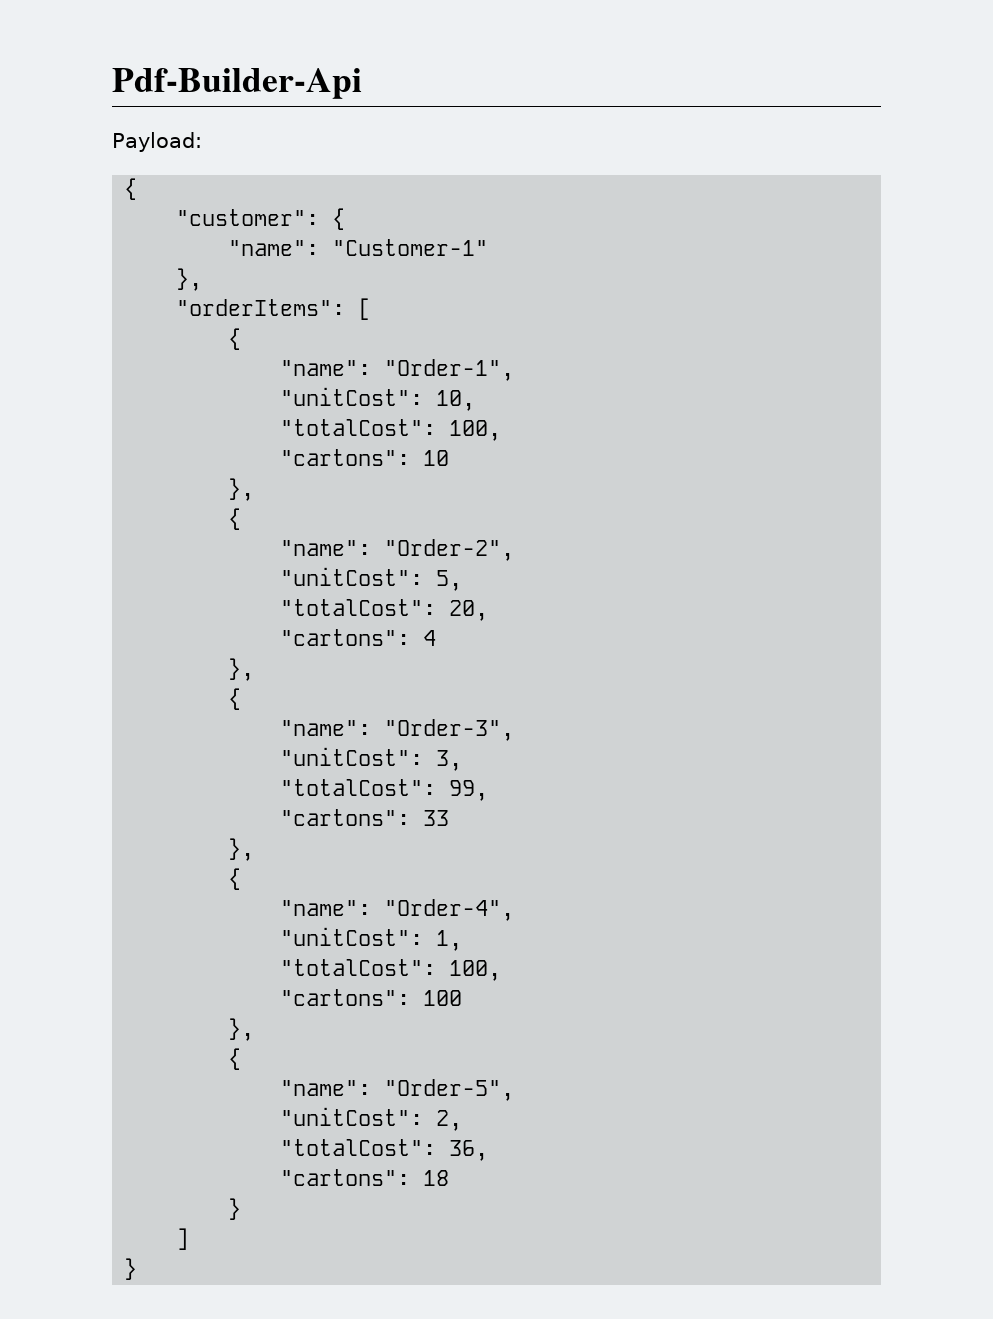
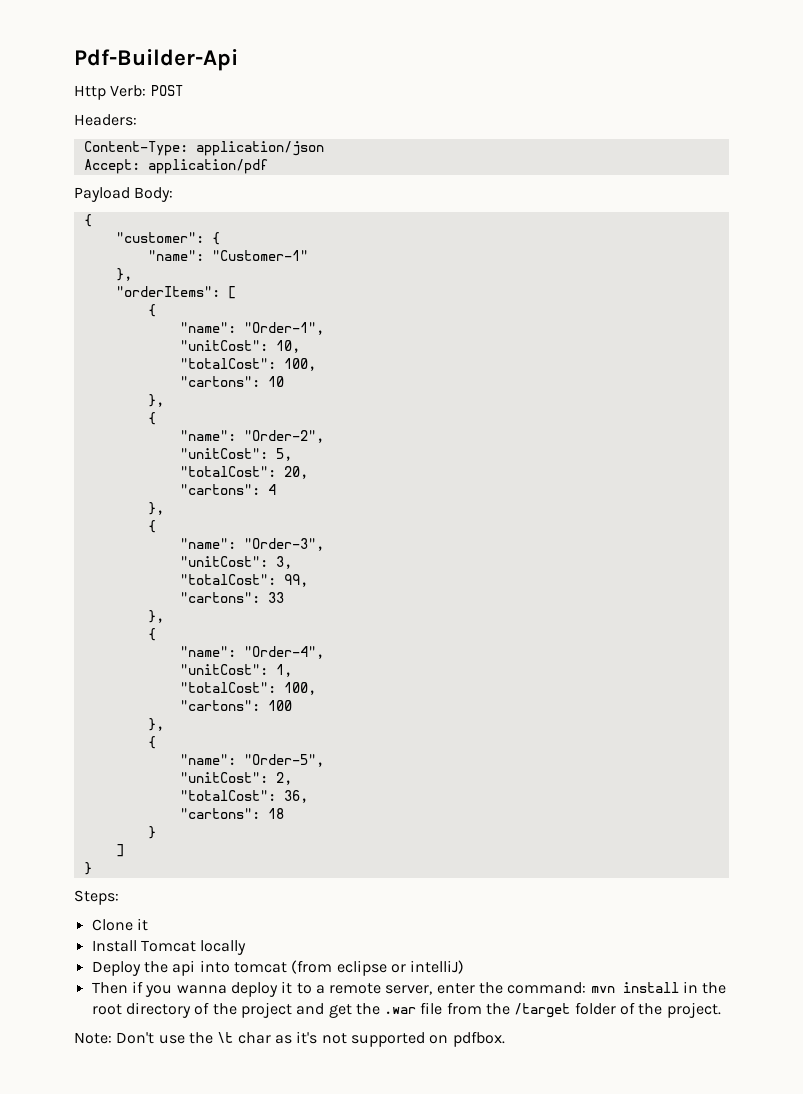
- Payload:
+ Http Verb: POST
+ Headers:
+ Content-Type: application/json
+ Accept: application/pdf
+ Payload Body:
+ Steps:
+ Clone it
+ Install Tomcat locally
+ Deploy the api into tomcat (from eclipse or intelliJ)
+ Then if you wanna deploy it to a remote server, enter the command: mvn install in the root directory of the project and get the .war file from the /target folder of the project.
+ Note: Don't use the \t char as it's not supported on pdfbox.

